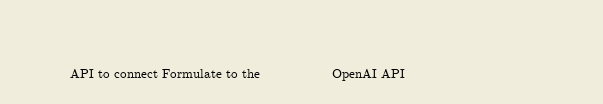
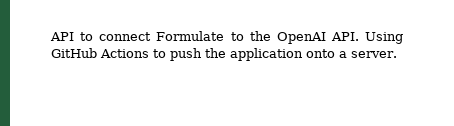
- API to connect Formulate to the OpenAI API
+ API to connect Formulate to the OpenAI API. Using GitHub Actions to push the application onto a server.

